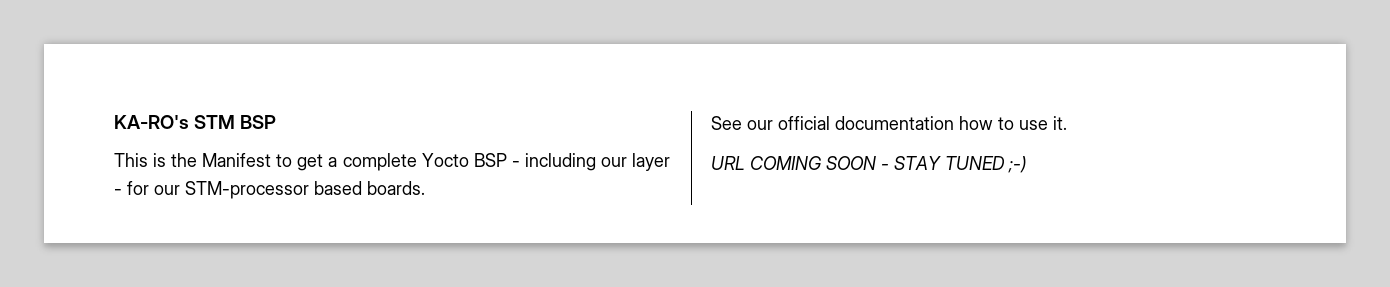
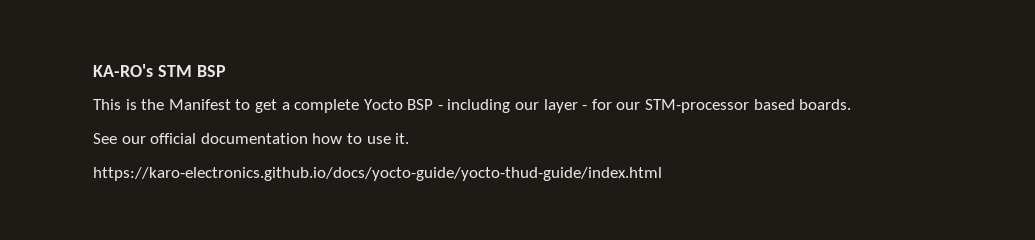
- URL COMING SOON - STAY TUNED ;-)
+ https://karo-electronics.github.io/docs/yocto-guide/yocto-thud-guide/index.html

